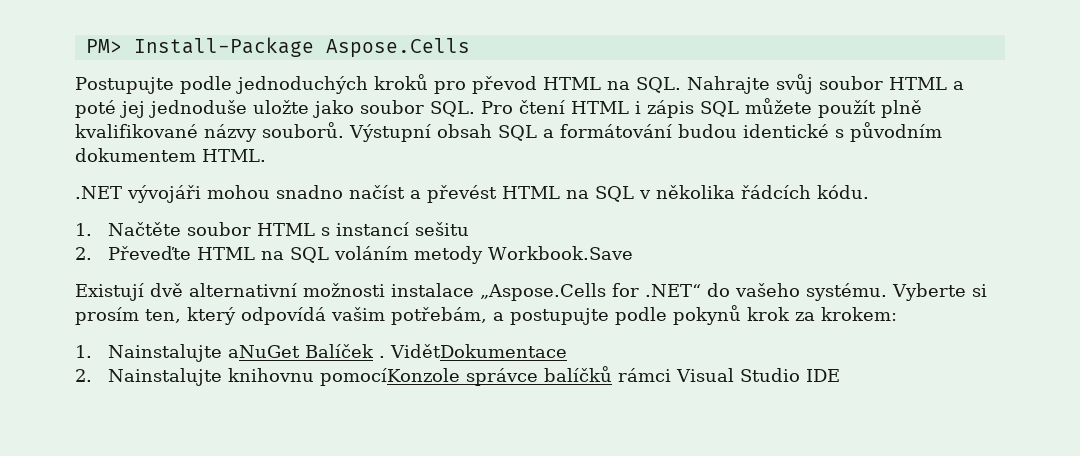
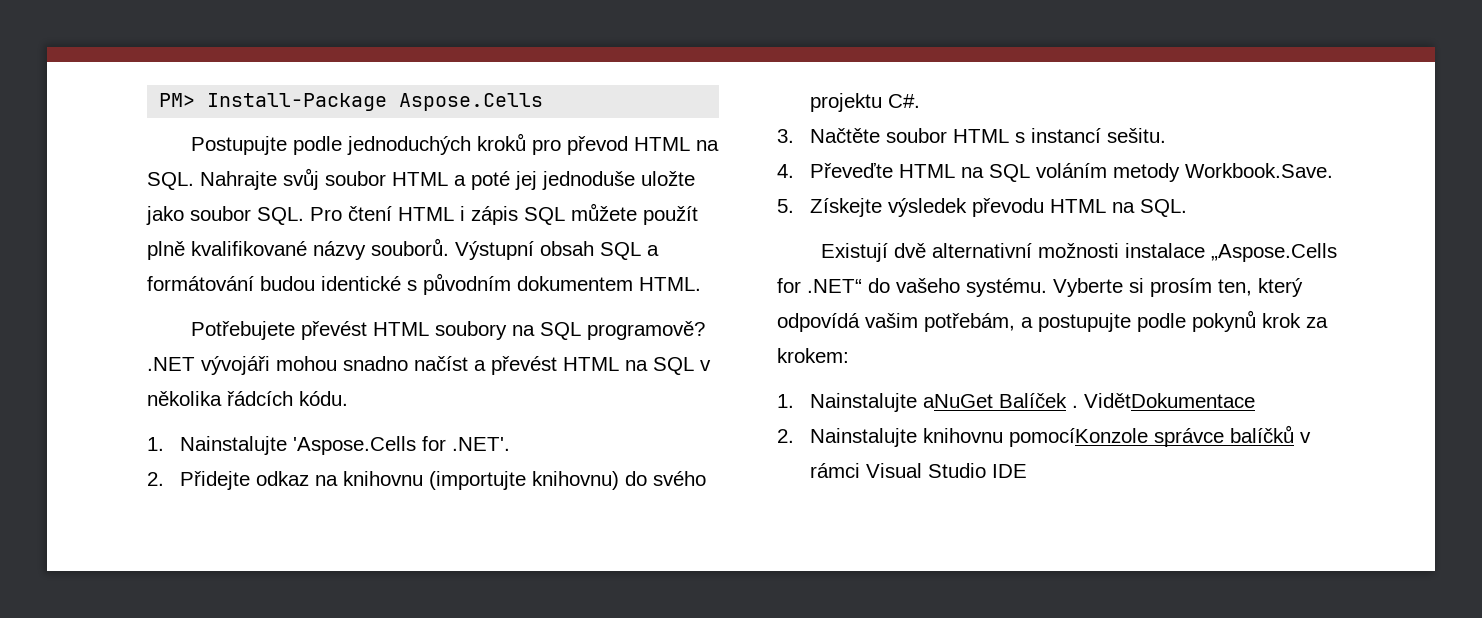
- .NET vývojáři mohou snadno načíst a převést HTML na SQL v několika řádcích kódu.
+ Potřebujete převést HTML soubory na SQL programově? .NET vývojáři mohou snadno načíst a převést HTML na SQL v několika řádcích kódu.
- 1. Načtěte soubor HTML s instancí sešitu
- 2. Převeďte HTML na SQL voláním metody Workbook.Save
+ 1. Nainstalujte 'Aspose.Cells for .NET'.
+ 2. Přidejte odkaz na knihovnu (importujte knihovnu) do svého projektu C#.
+ 3. Načtěte soubor HTML s instancí sešitu.
+ 4. Převeďte HTML na SQL voláním metody Workbook.Save.
+ 5. Získejte výsledek převodu HTML na SQL.
- 2. Nainstalujte knihovnu pomocíKonzole správce balíčků rámci Visual Studio IDE
+ 2. Nainstalujte knihovnu pomocíKonzole správce balíčků v rámci Visual Studio IDE

